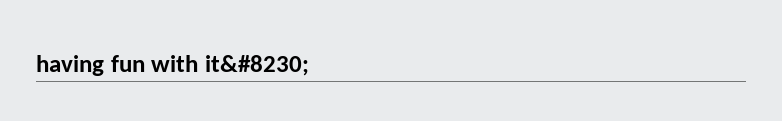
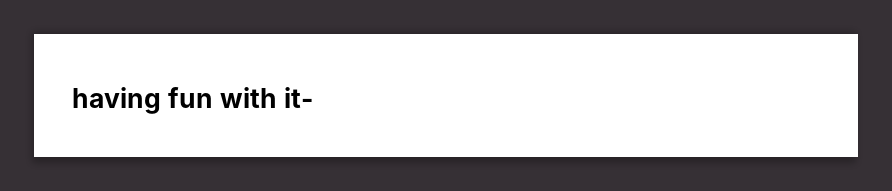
- having fun with it&#8230;
+ having fun with it-

